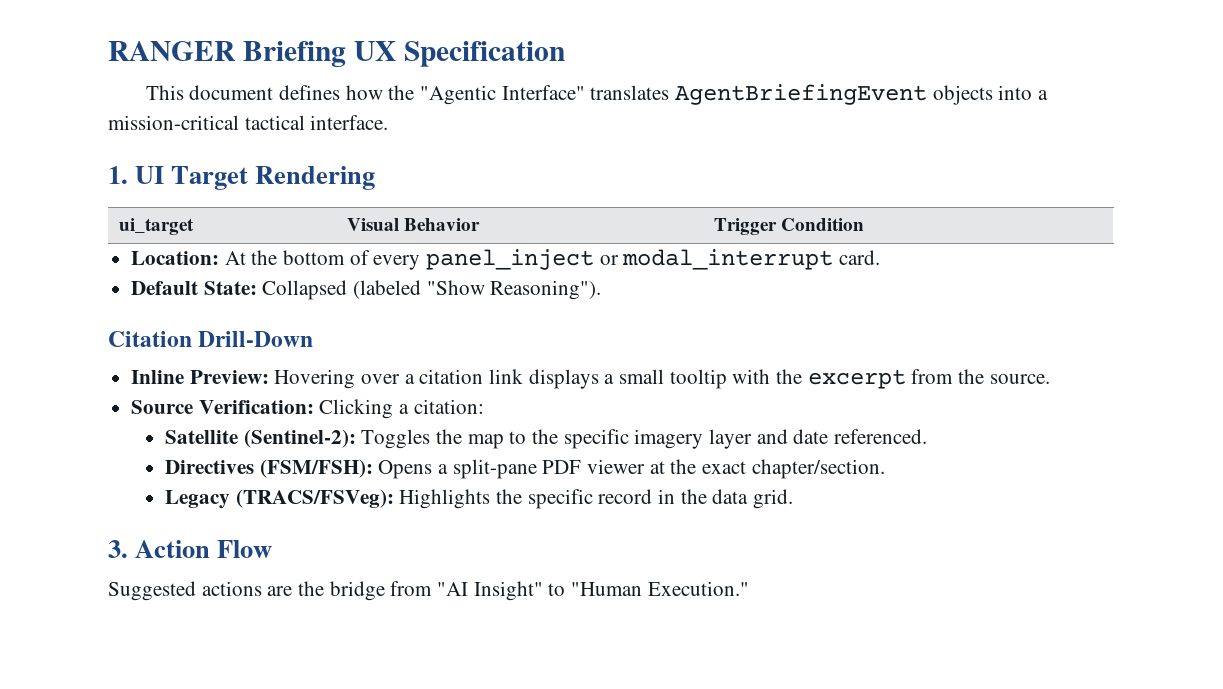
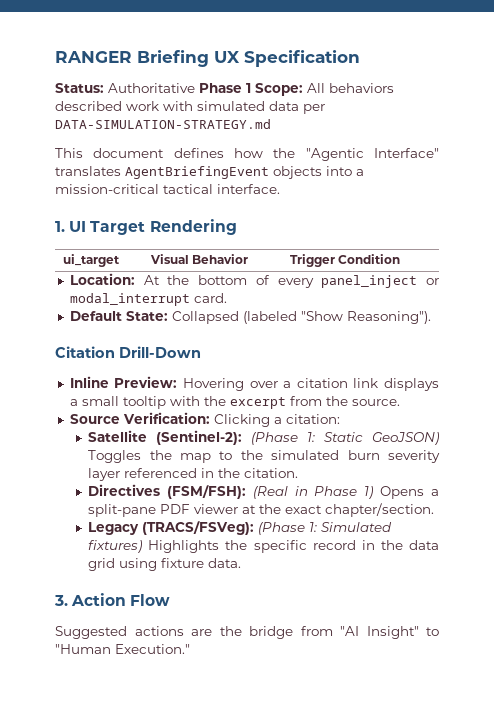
+ Status: Authoritative Phase 1 Scope: All behaviors described work with simulated data per DATA-SIMULATION-STRATEGY.md
- Satellite (Sentinel-2): Toggles the map to the specific imagery layer and date referenced.
- Directives (FSM/FSH): Opens a split-pane PDF viewer at the exact chapter/section.
+ Satellite (Sentinel-2): (Phase 1: Static GeoJSON) Toggles the map to the simulated burn severity layer referenced in the citation.
+ Directives (FSM/FSH): (Real in Phase 1) Opens a split-pane PDF viewer at the exact chapter/section.
- Legacy (TRACS/FSVeg): Highlights the specific record in the data grid.
+ Legacy (TRACS/FSVeg): (Phase 1: Simulated fixtures) Highlights the specific record in the data grid using fixture data.

